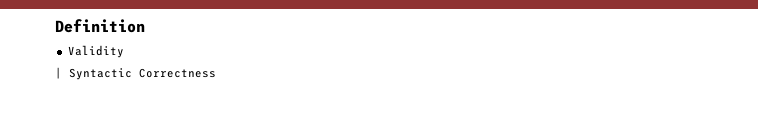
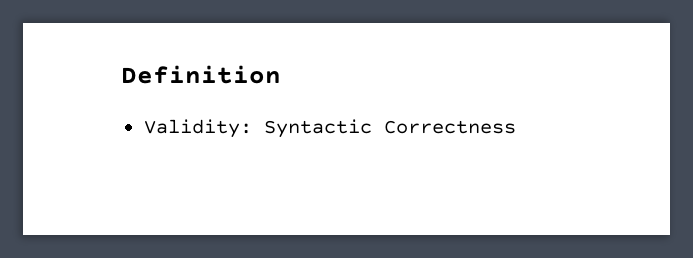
- Validity
- | Syntactic Correctness
+ Validity: Syntactic Correctness

